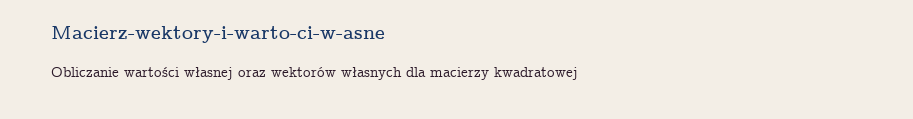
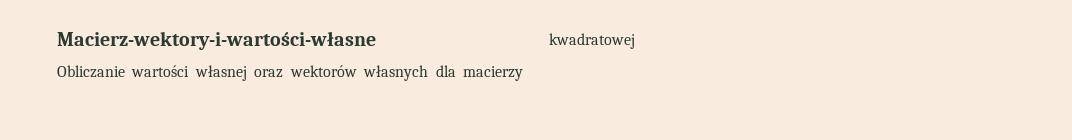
- Macierz-wektory-i-warto-ci-w-asne
+ Macierz-wektory-i-wartości-własne

